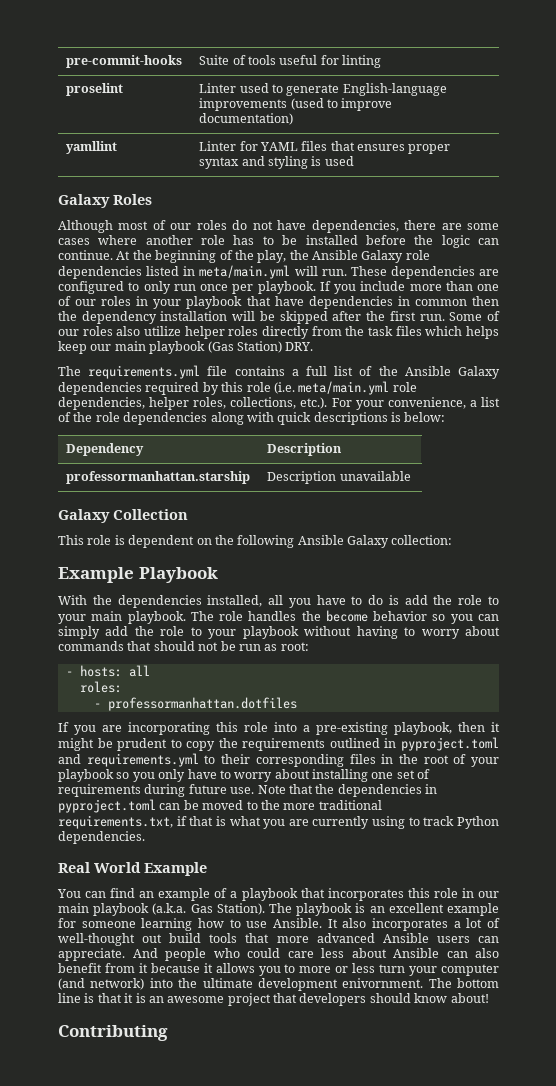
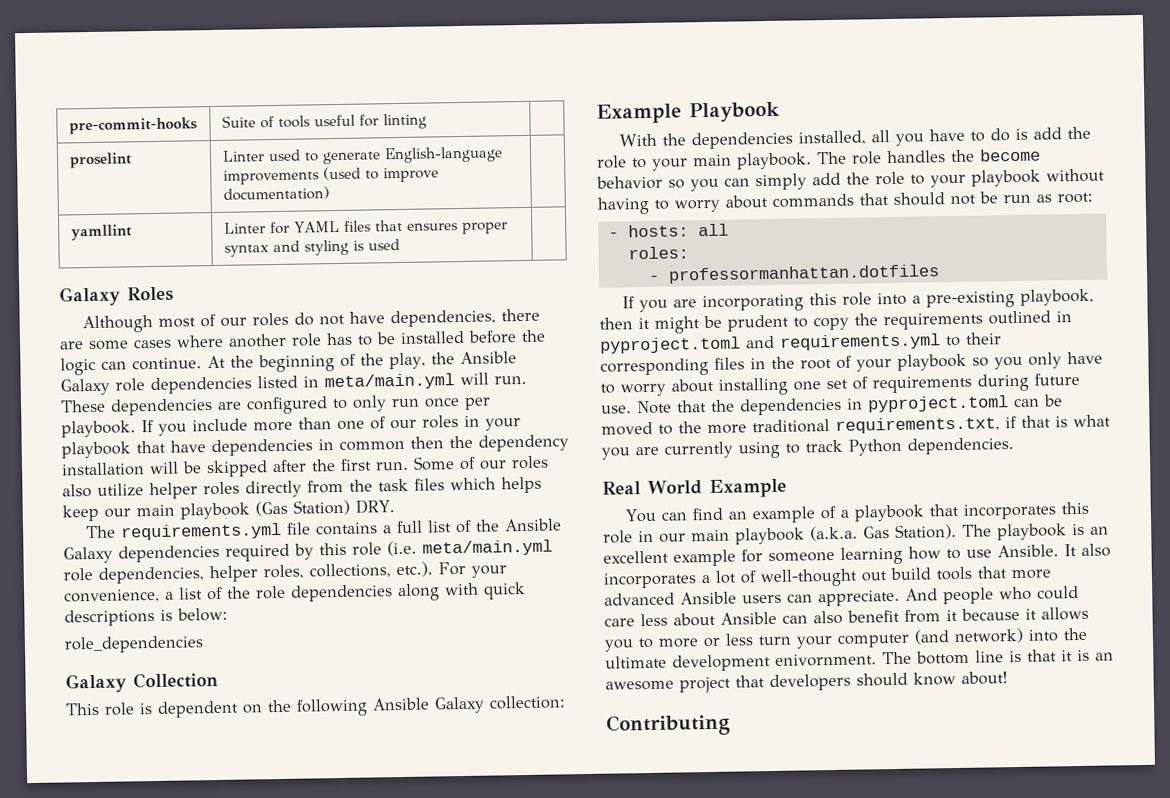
- Dependency | Description
- professormanhattan.starship | Description unavailable
+ role_dependencies

